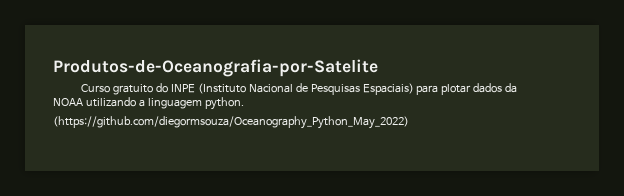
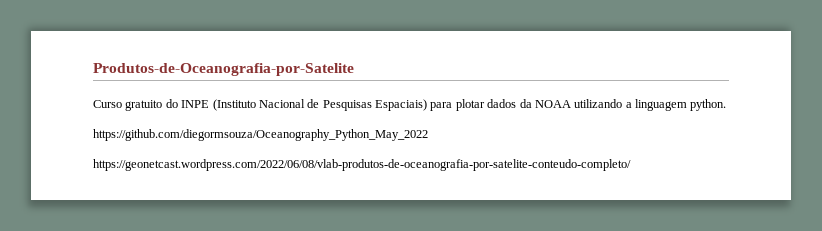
- (https://github.com/diegormsouza/Oceanography_Python_May_2022)
+ https://github.com/diegormsouza/Oceanography_Python_May_2022
+ https://geonetcast.wordpress.com/2022/06/08/vlab-produtos-de-oceanografia-por-satelite-conteudo-completo/

